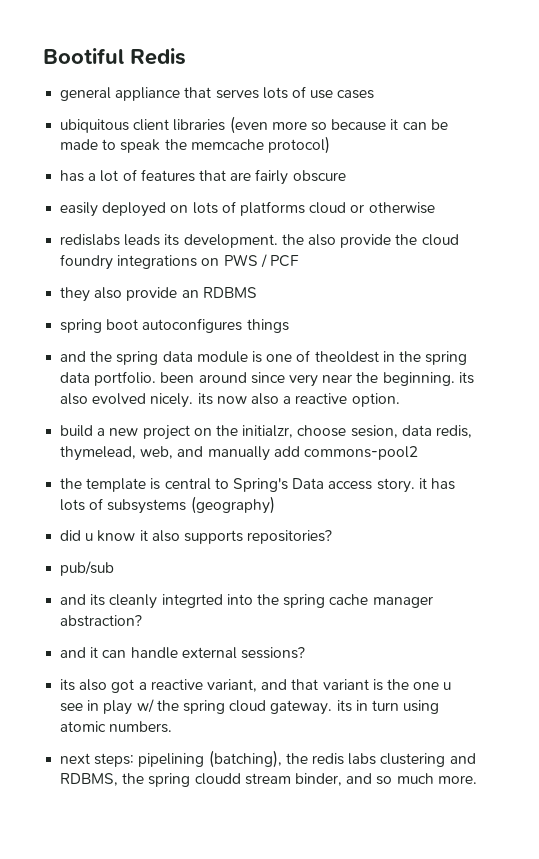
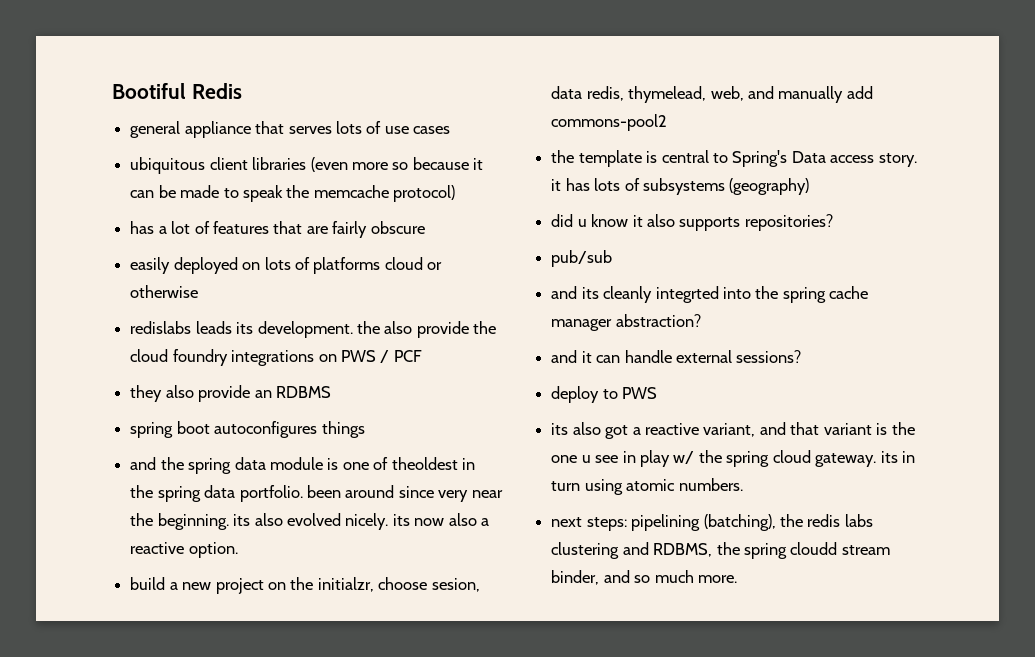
+ deploy to PWS

